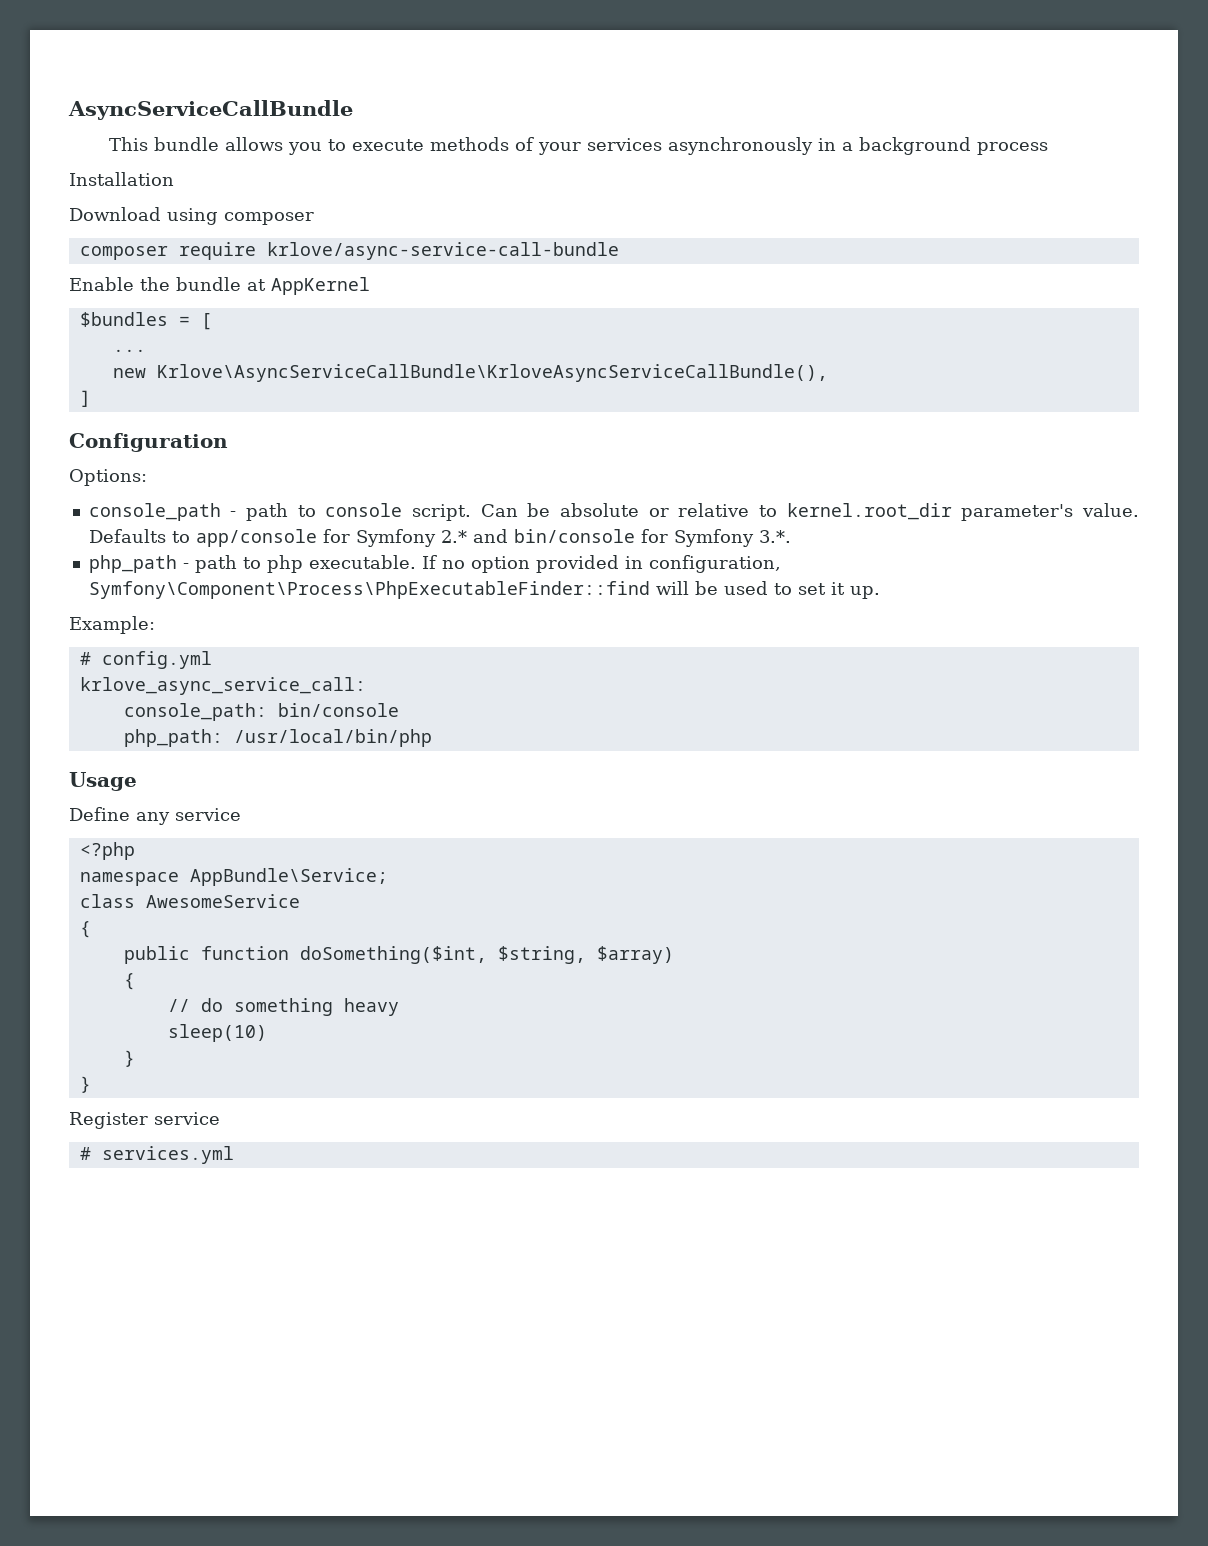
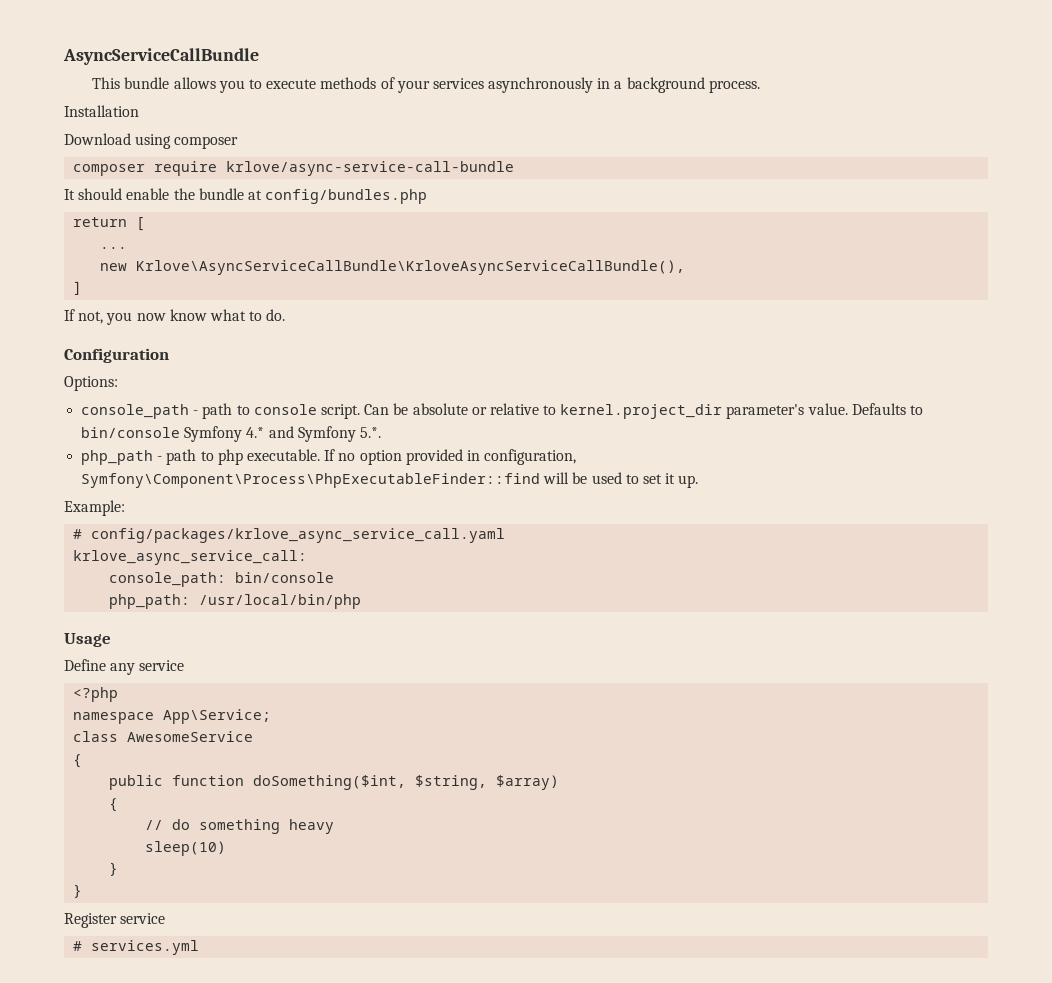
- This bundle allows you to execute methods of your services asynchronously in a background process
+ This bundle allows you to execute methods of your services asynchronously in a background process.
- Enable the bundle at AppKernel
- $bundles = [
+ It should enable the bundle at config/bundles.php
+ return [
+ If not, you now know what to do.
- Can be absolute or relative to kernel.root_dir parameter's value.
+ Can be absolute or relative to kernel.project_dir parameter's value.
- Defaults to app/console for Symfony 2.* and bin/console for Symfony 3.*.
+ Defaults to bin/console Symfony 4.* and Symfony 5.*.
- # config.yml
+ # config/packages/krlove_async_service_call.yaml
- namespace AppBundle\Service;
+ namespace App\Service;

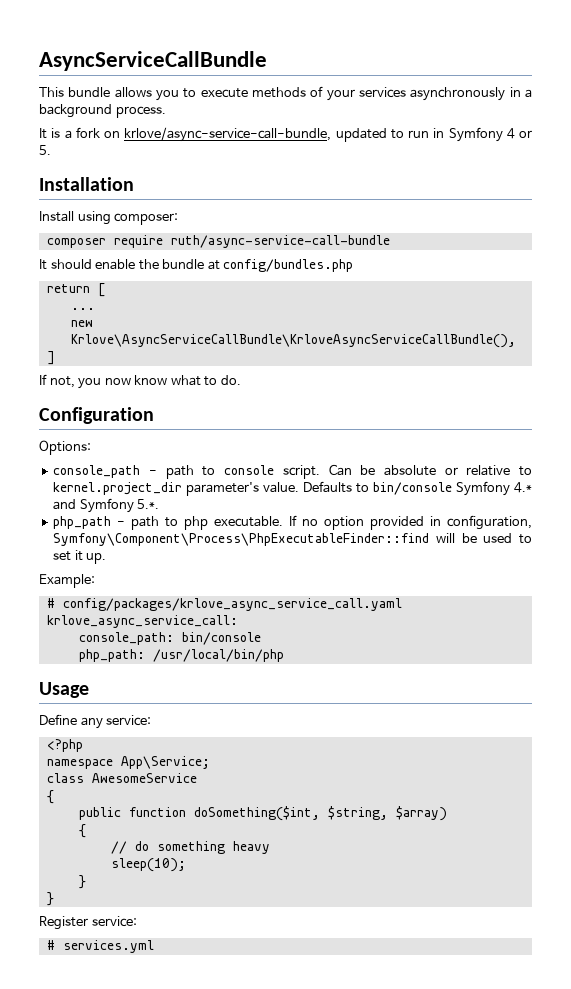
+ It is a fork on krlove/async-service-call-bundle, updated to run in Symfony 4 or 5.
  Installation
- Download using composer
+ Install using composer:
- composer require krlove/async-service-call-bundle
+ composer require ruth/async-service-call-bundle
- Define any service
+ Define any service:
- sleep(10)
+ sleep(10);
- Register service
+ Register service:

